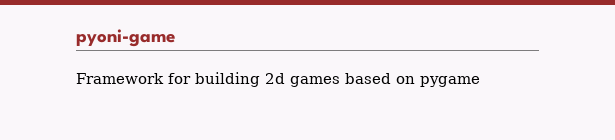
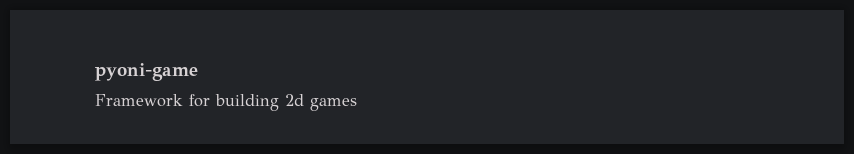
- Framework for building 2d games based on pygame
+ Framework for building 2d games

